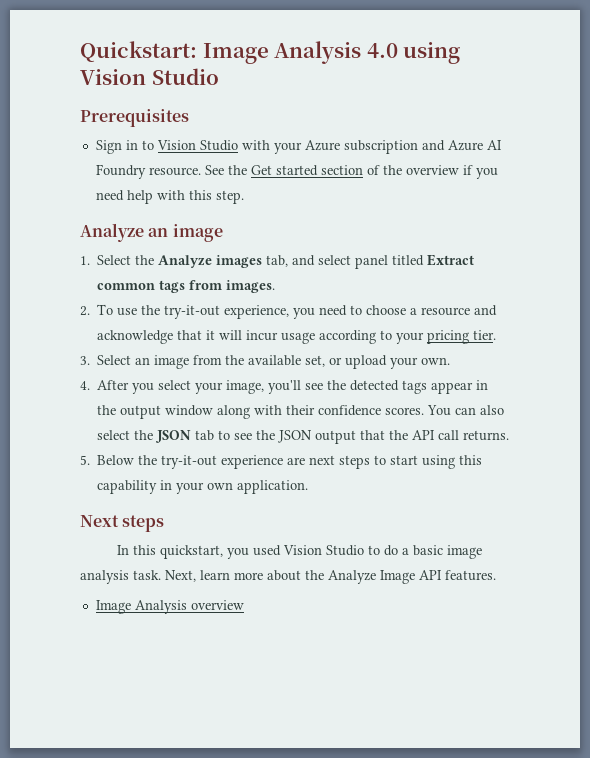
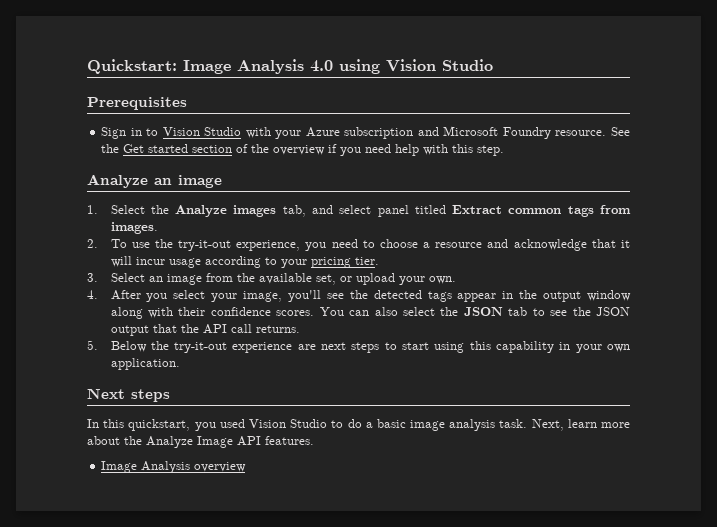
- Sign in to Vision Studio with your Azure subscription and Azure AI Foundry resource.
+ Sign in to Vision Studio with your Azure subscription and Microsoft Foundry resource.

